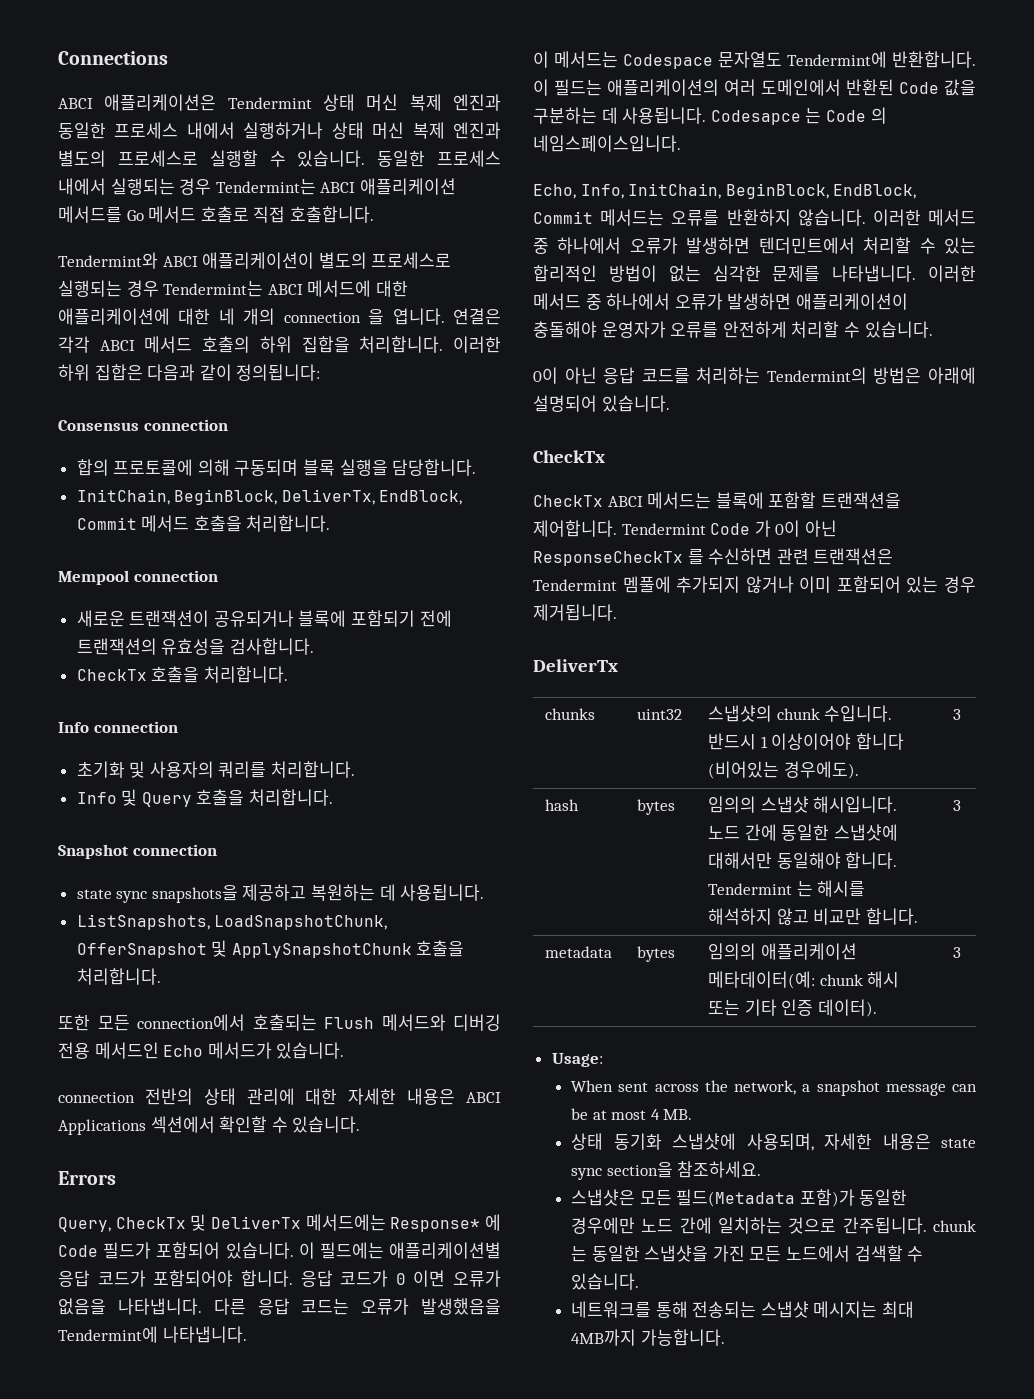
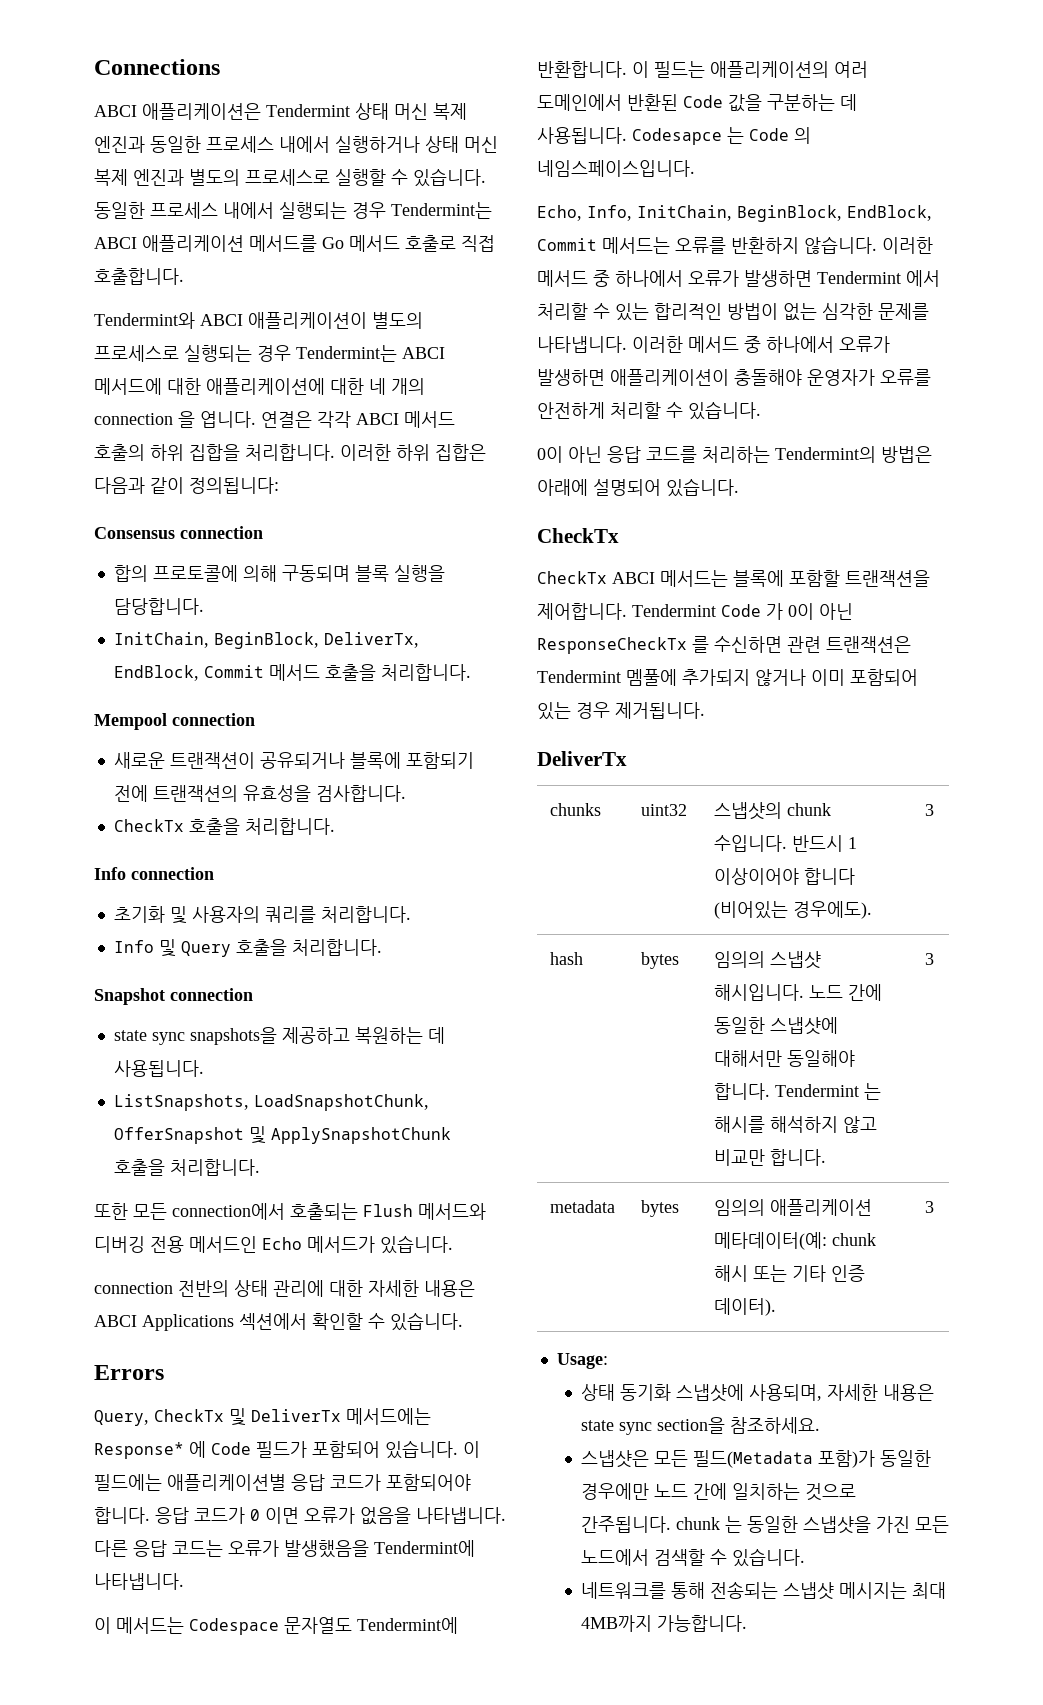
- 이러한 메서드 중 하나에서 오류가 발생하면 텐더민트에서 처리할 수 있는 합리적인 방법이 없는 심각한 문제를 나타냅니다.
+ 이러한 메서드 중 하나에서 오류가 발생하면 Tendermint 에서 처리할 수 있는 합리적인 방법이 없는 심각한 문제를 나타냅니다.
- When sent across the network, a snapshot message can be at most 4 MB.

